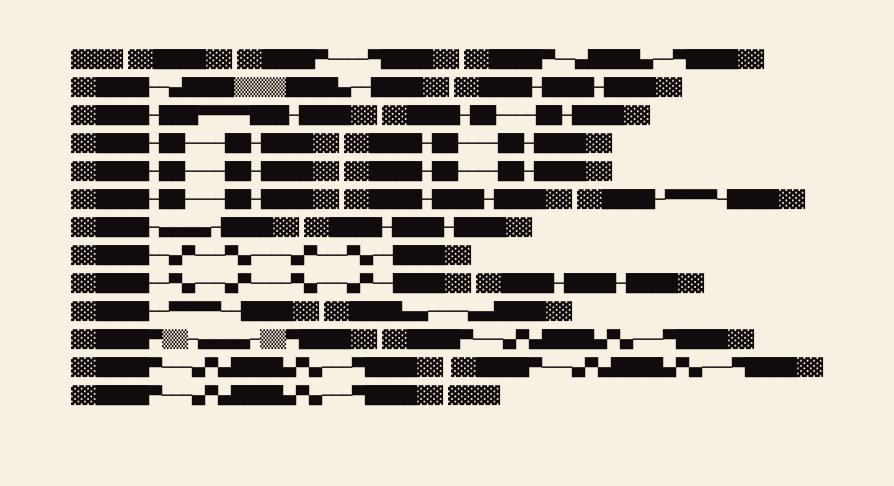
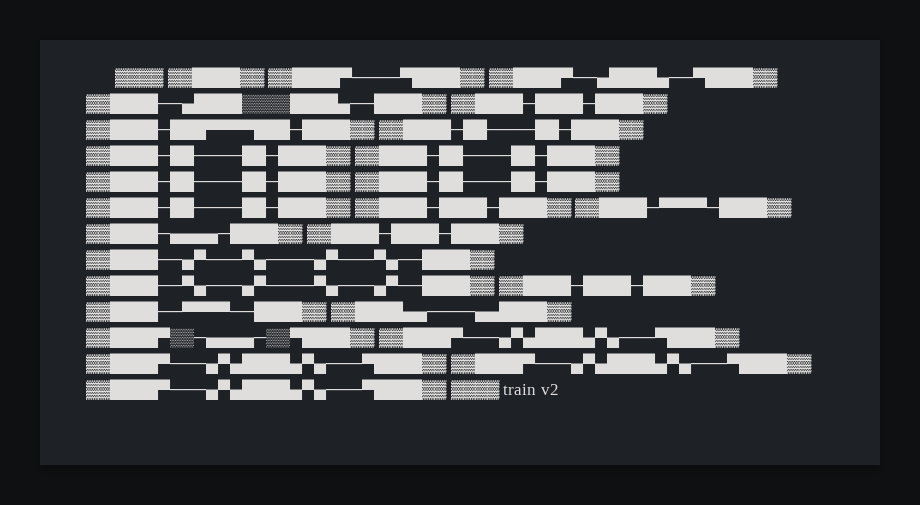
- ▓▓▓▓ ▓▓████▓▓ ▓▓████▀────▀████▓▓ ▓▓████▀──▄████▄──▀████▓▓ ▓▓████──▄████▒▒▒▒████▄──████▓▓ ▓▓████─████─████▓▓ ▓▓████─███▀▀▀▀███─████▓▓ ▓▓████─██────██─████▓▓ ▓▓████─██────██─████▓▓ ▓▓████─██────██─████▓▓ ▓▓████─██────██─████▓▓ ▓▓████─██────██─████▓▓ ▓▓████─██────██─████▓▓ ▓▓████─████─████▓▓ ▓▓████─▀▀▀▀─████▓▓ ▓▓████─▄▄▄▄─████▓▓ ▓▓████─████─████▓▓ ▓▓████──▄▀───▀▄────▄▀───▀▄──████▓▓ ▓▓████──▀▄───▄▀────▀▄───▄▀──████▓▓ ▓▓████─████─████▓▓ ▓▓████──▀▀▀▀──████▓▓ ▓▓████▄▄────▄▄████▓▓ ▓▓████▀▒▒─▄▄▄▄─▒▒▀████▓▓ ▓▓████▀───▄▀▄████▄▀▄───▀████▓▓ ▓▓████▀───▄▀▄████▄▀▄───▀████▓▓ ▓▓████▀───▄▀▄████▄▀▄───▀████▓▓ ▓▓████▀───▄▀▄████▄▀▄───▀████▓▓ ▓▓▓▓
+ ▓▓▓▓ ▓▓████▓▓ ▓▓████▀────▀████▓▓ ▓▓████▀──▄████▄──▀████▓▓ ▓▓████──▄████▒▒▒▒████▄──████▓▓ ▓▓████─████─████▓▓ ▓▓████─███▀▀▀▀███─████▓▓ ▓▓████─██────██─████▓▓ ▓▓████─██────██─████▓▓ ▓▓████─██────██─████▓▓ ▓▓████─██────██─████▓▓ ▓▓████─██────██─████▓▓ ▓▓████─██────██─████▓▓ ▓▓████─████─████▓▓ ▓▓████─▀▀▀▀─████▓▓ ▓▓████─▄▄▄▄─████▓▓ ▓▓████─████─████▓▓ ▓▓████──▄▀───▀▄────▄▀───▀▄──████▓▓ ▓▓████──▀▄───▄▀────▀▄───▄▀──████▓▓ ▓▓████─████─████▓▓ ▓▓████──▀▀▀▀──████▓▓ ▓▓████▄▄────▄▄████▓▓ ▓▓████▀▒▒─▄▄▄▄─▒▒▀████▓▓ ▓▓████▀───▄▀▄████▄▀▄───▀████▓▓ ▓▓████▀───▄▀▄████▄▀▄───▀████▓▓ ▓▓████▀───▄▀▄████▄▀▄───▀████▓▓ ▓▓████▀───▄▀▄████▄▀▄───▀████▓▓ ▓▓▓▓ train v2

